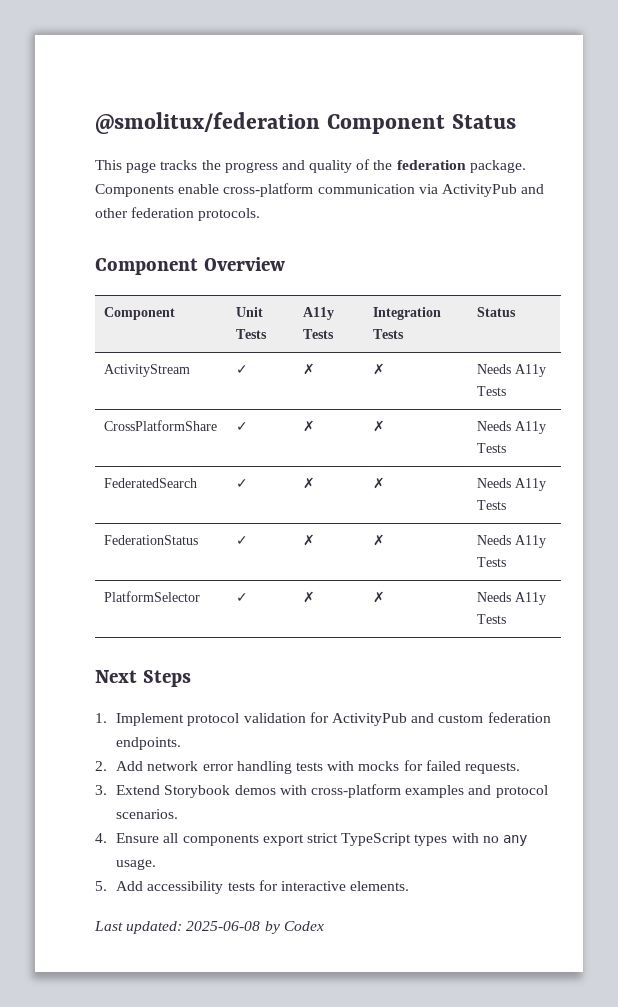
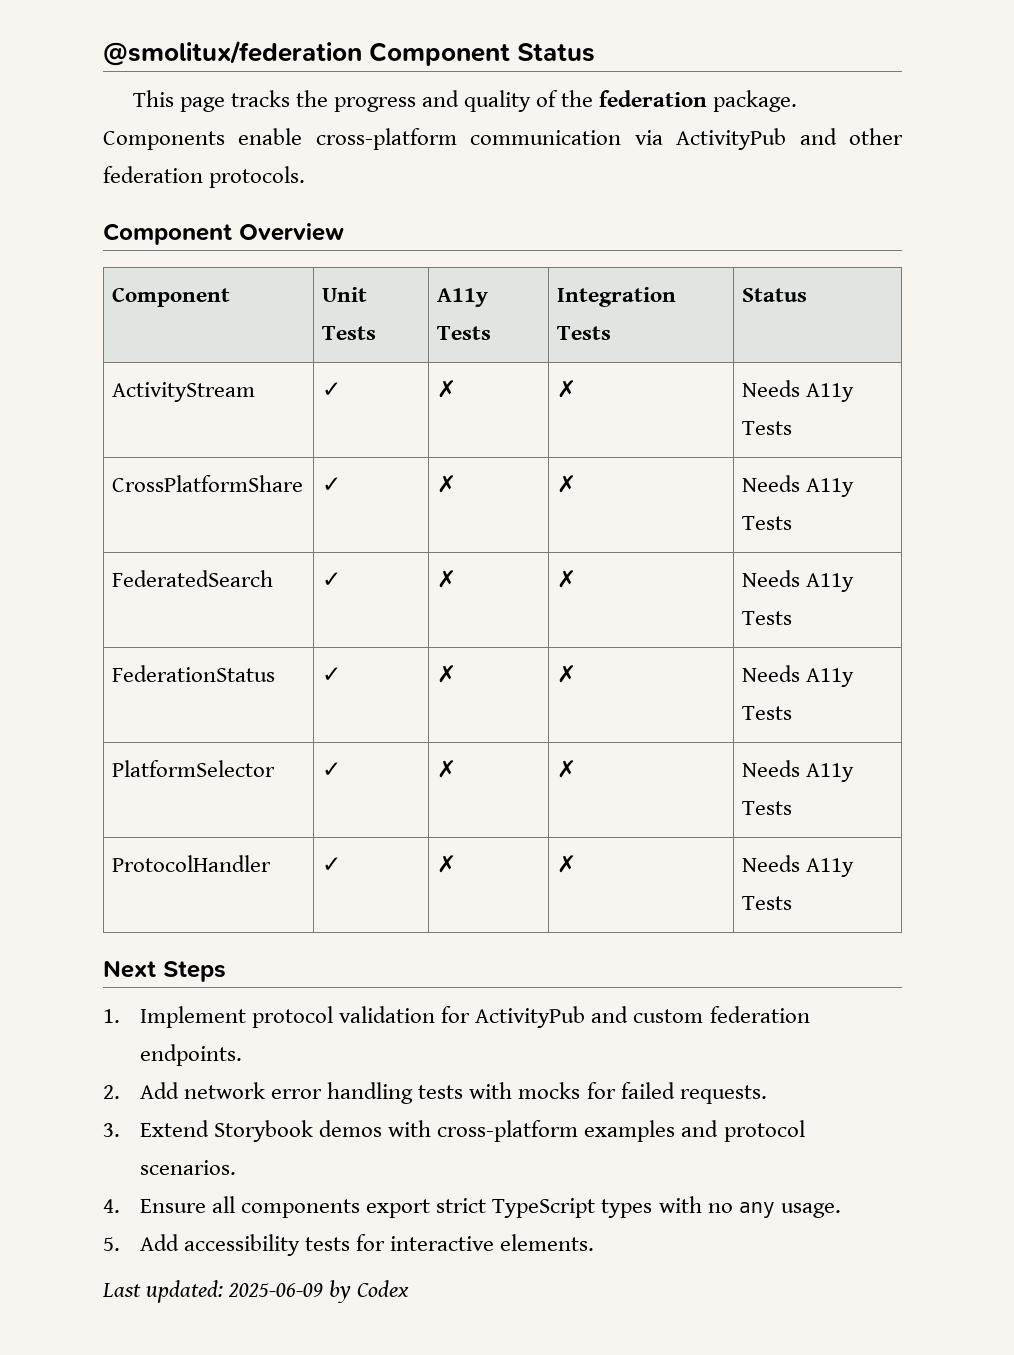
+ ProtocolHandler | ✓ | ✗ | ✗ | Needs A11y Tests
- Last updated: 2025-06-08 by Codex
+ Last updated: 2025-06-09 by Codex

